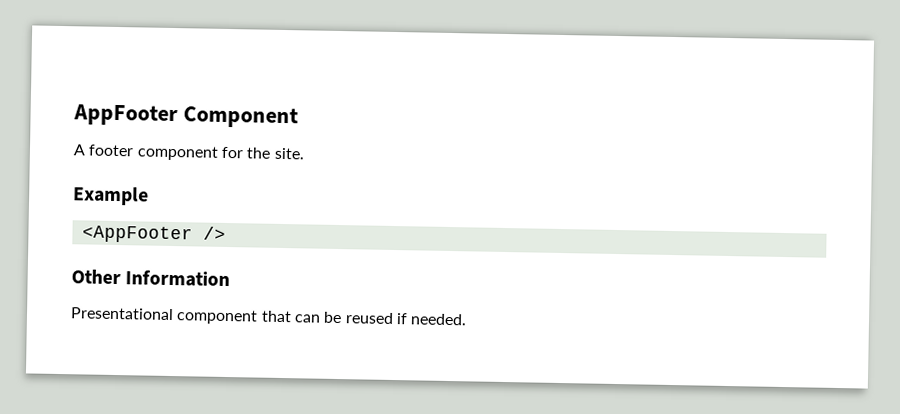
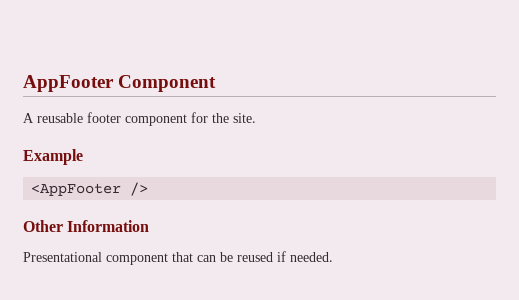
- A footer component for the site.
+ A reusable footer component for the site.

